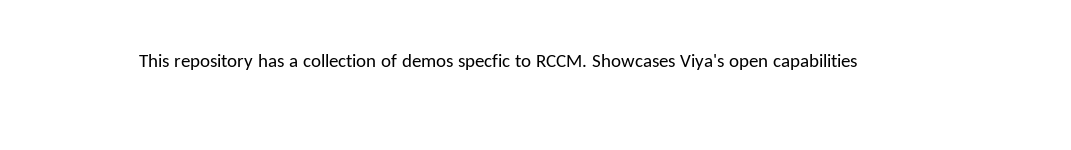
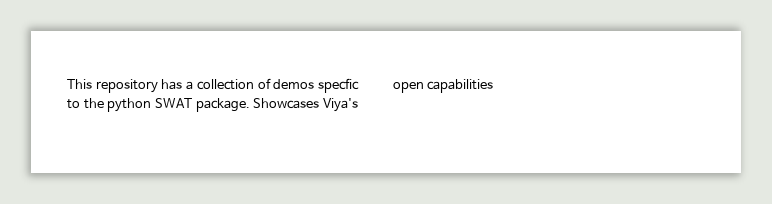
- This repository has a collection of demos specfic to RCCM.
+ This repository has a collection of demos specfic to the python SWAT package.

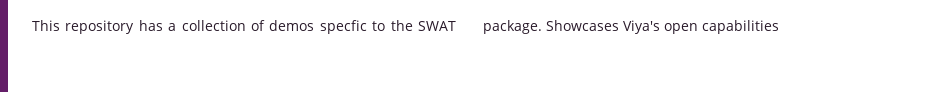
- This repository has a collection of demos specfic to the python SWAT package.
+ This repository has a collection of demos specfic to the SWAT package.

